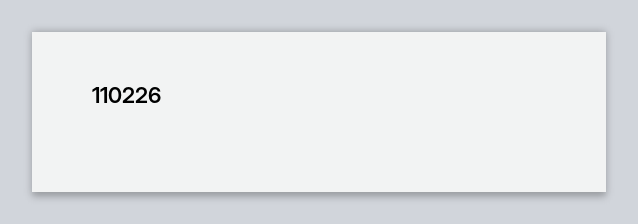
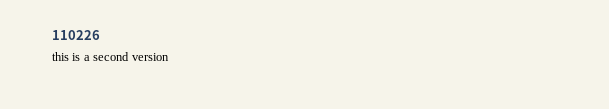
+ this is a second version

